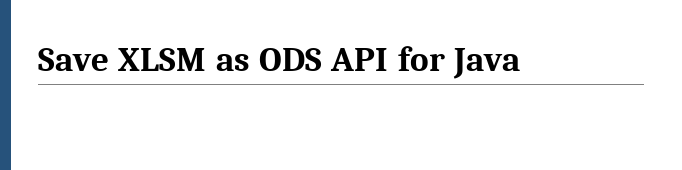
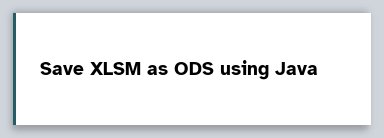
- Save XLSM as ODS API for Java
+ Save XLSM as ODS using Java

